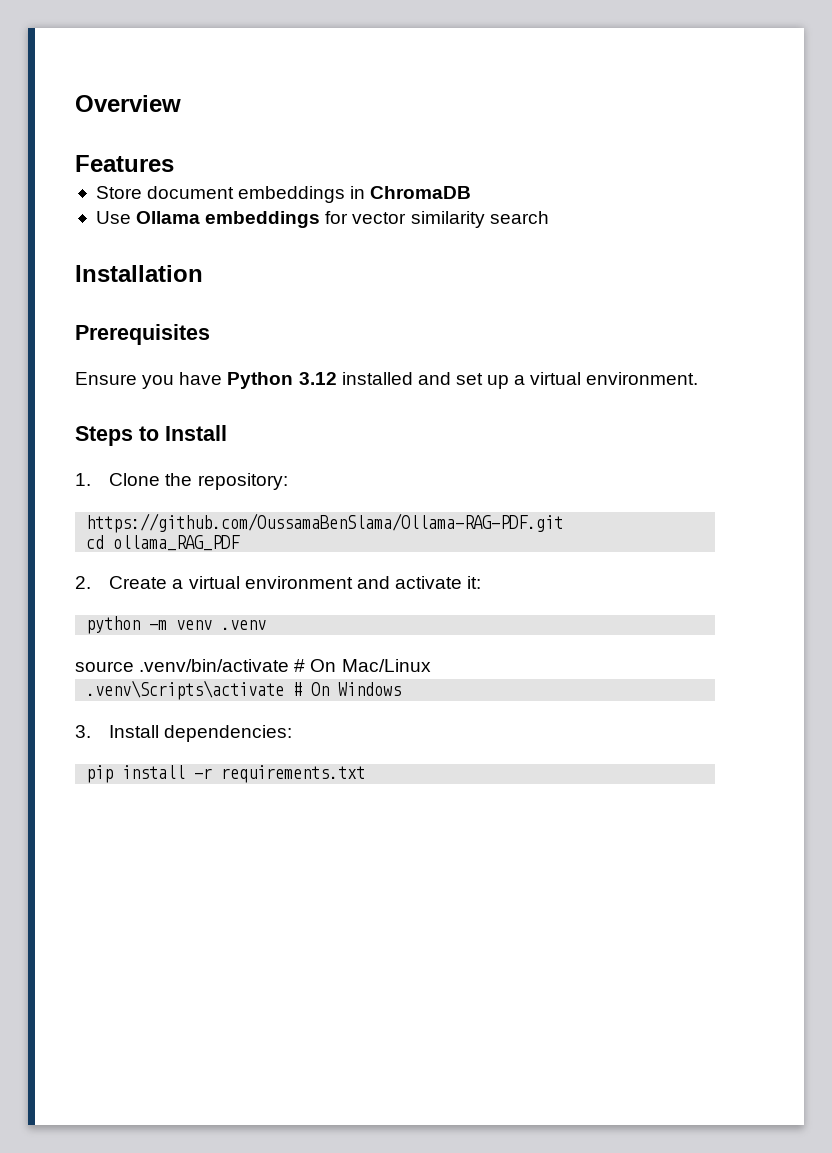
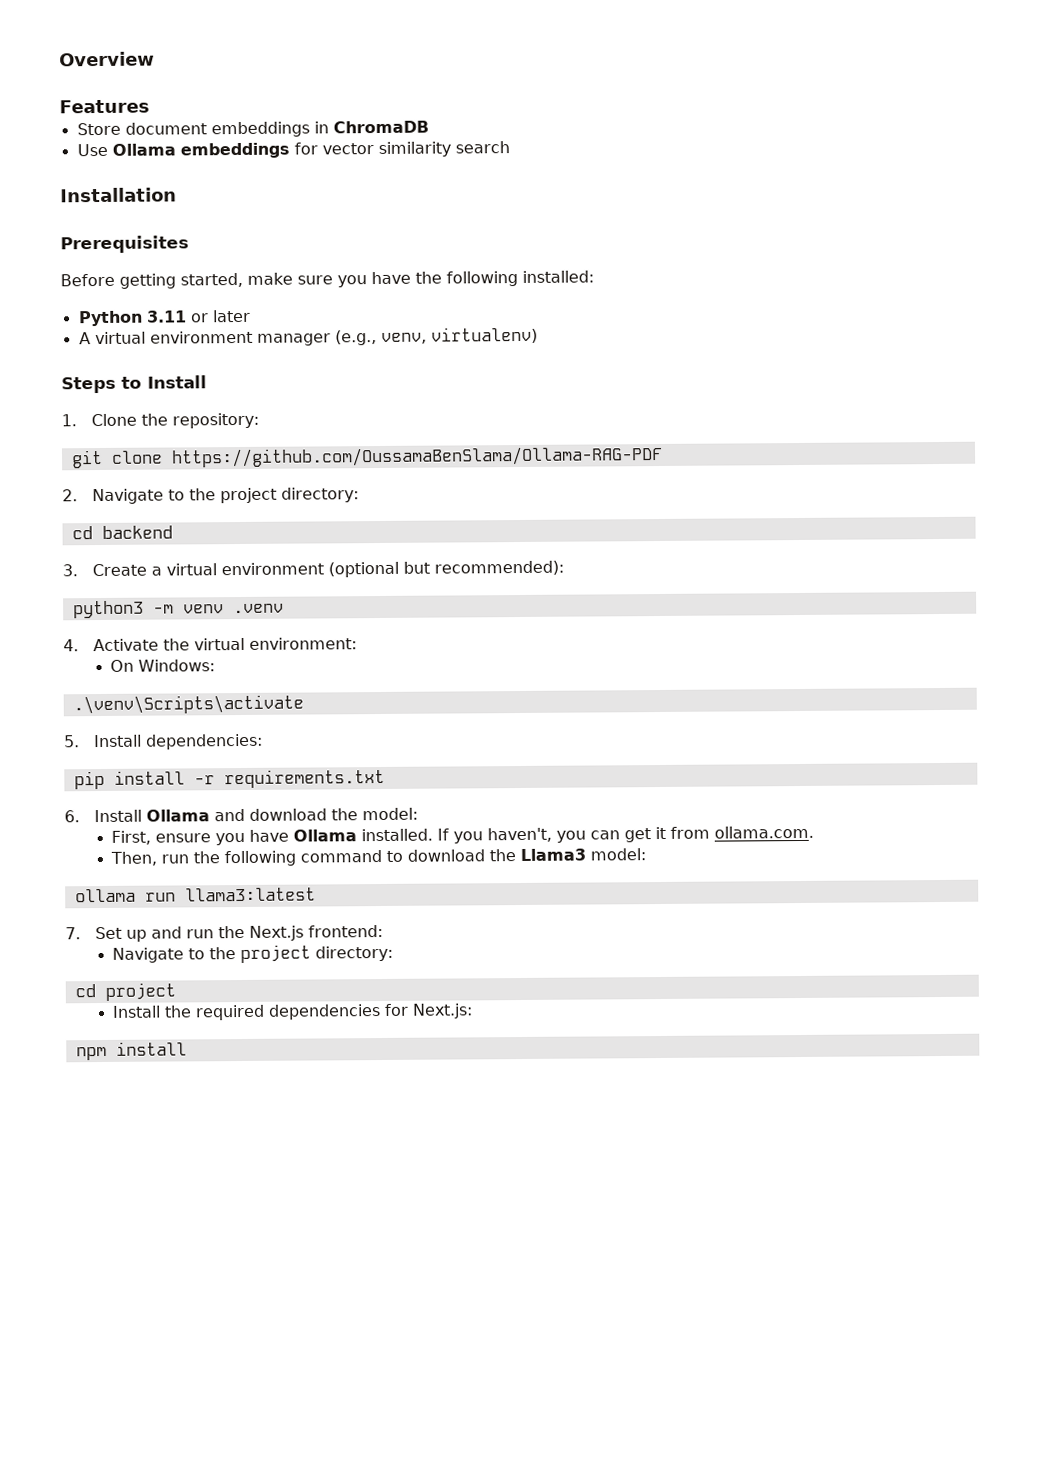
- Ensure you have Python 3.12 installed and set up a virtual environment.
+ Before getting started, make sure you have the following installed:
+ Python 3.11 or later
+ A virtual environment manager (e.g., venv, virtualenv)
- https://github.com/OussamaBenSlama/Ollama-RAG-PDF.git
- cd ollama_RAG_PDF
- 2. Create a virtual environment and activate it:
- python -m venv .venv
+ git clone https://github.com/OussamaBenSlama/Ollama-RAG-PDF
+ 2. Navigate to the project directory:
+ cd backend
+ 3. Create a virtual environment (optional but recommended):
+ python3 -m venv .venv
- source .venv/bin/activate # On Mac/Linux
- .venv\Scripts\activate # On Windows
- 3. Install dependencies:
+ 4. Activate the virtual environment:
+ On Windows:
+ .\venv\Scripts\activate
+ 5. Install dependencies:
+ 6. Install Ollama and download the model:
+ First, ensure you have Ollama installed. If you haven't, you can get it from ollama.com.
+ Then, run the following command to download the Llama3 model:
+ ollama run llama3:latest
+ 7. Set up and run the Next.js frontend:
+ Navigate to the project directory:
+ cd project
+ Install the required dependencies for Next.js:
+ npm install

